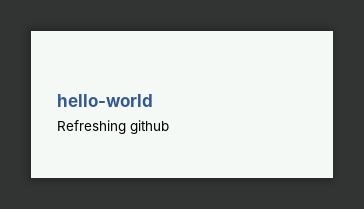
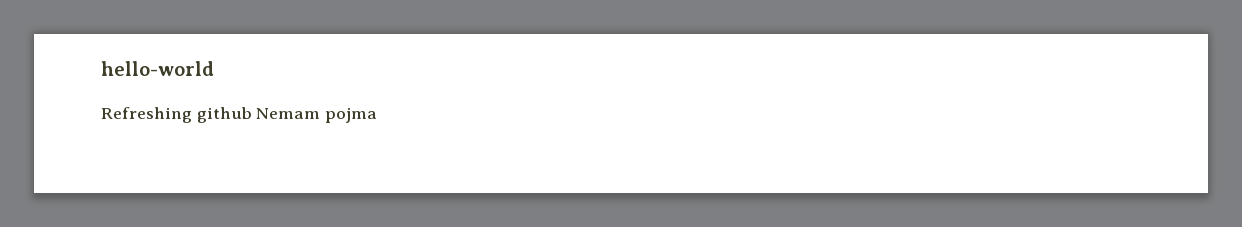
- Refreshing github
+ Refreshing github Nemam pojma

